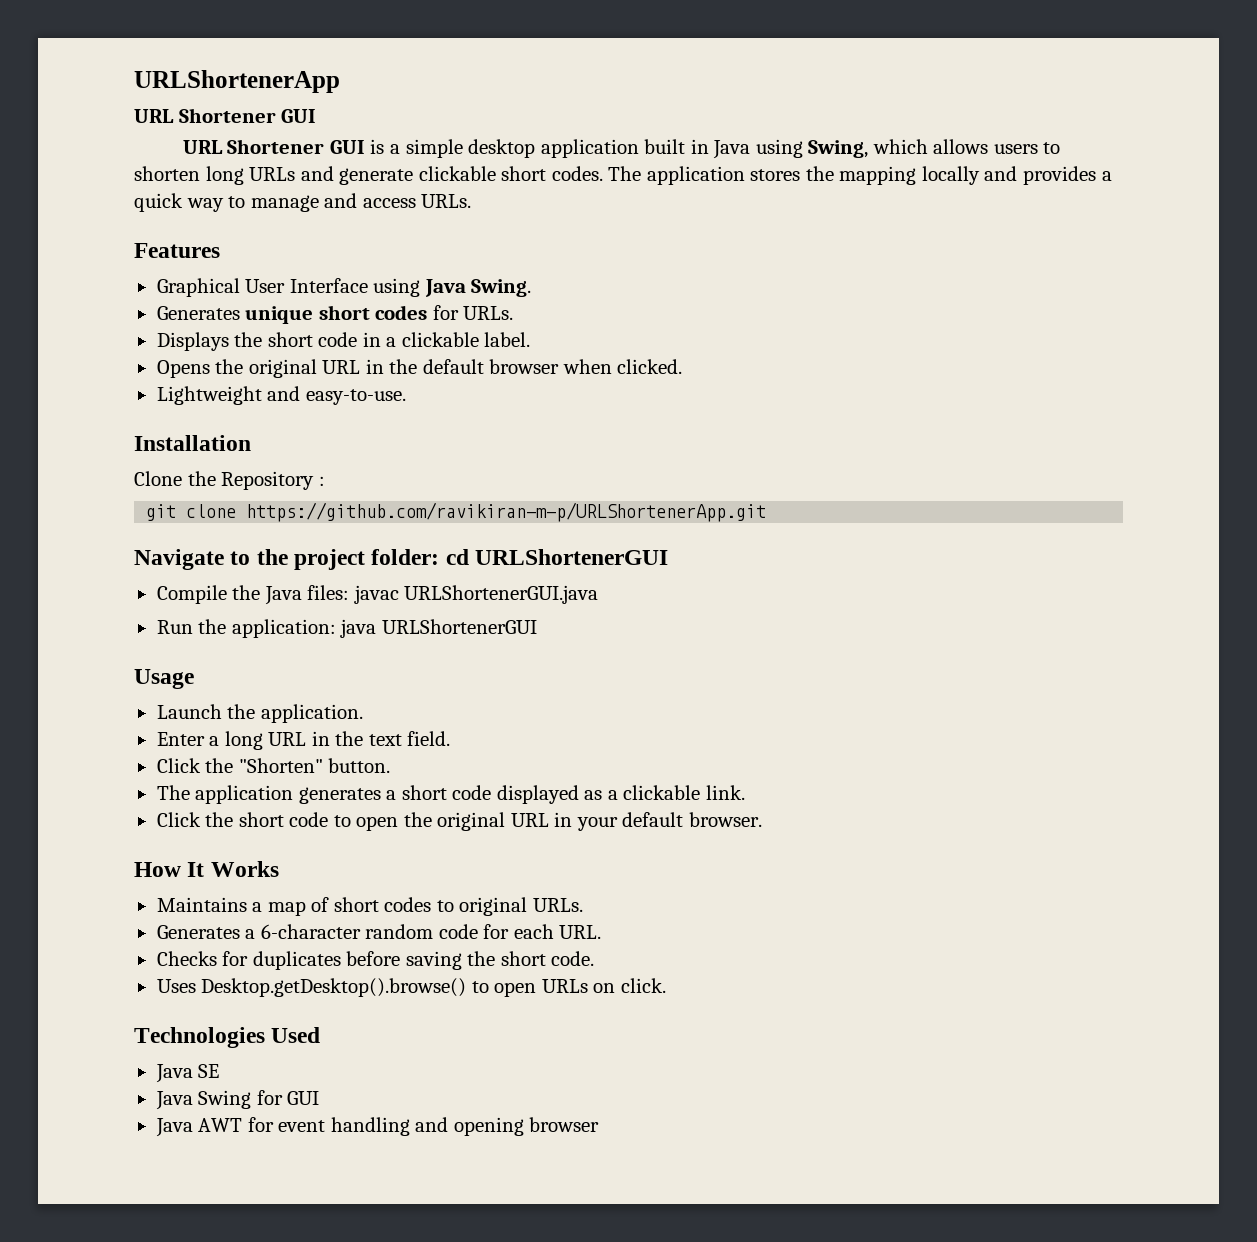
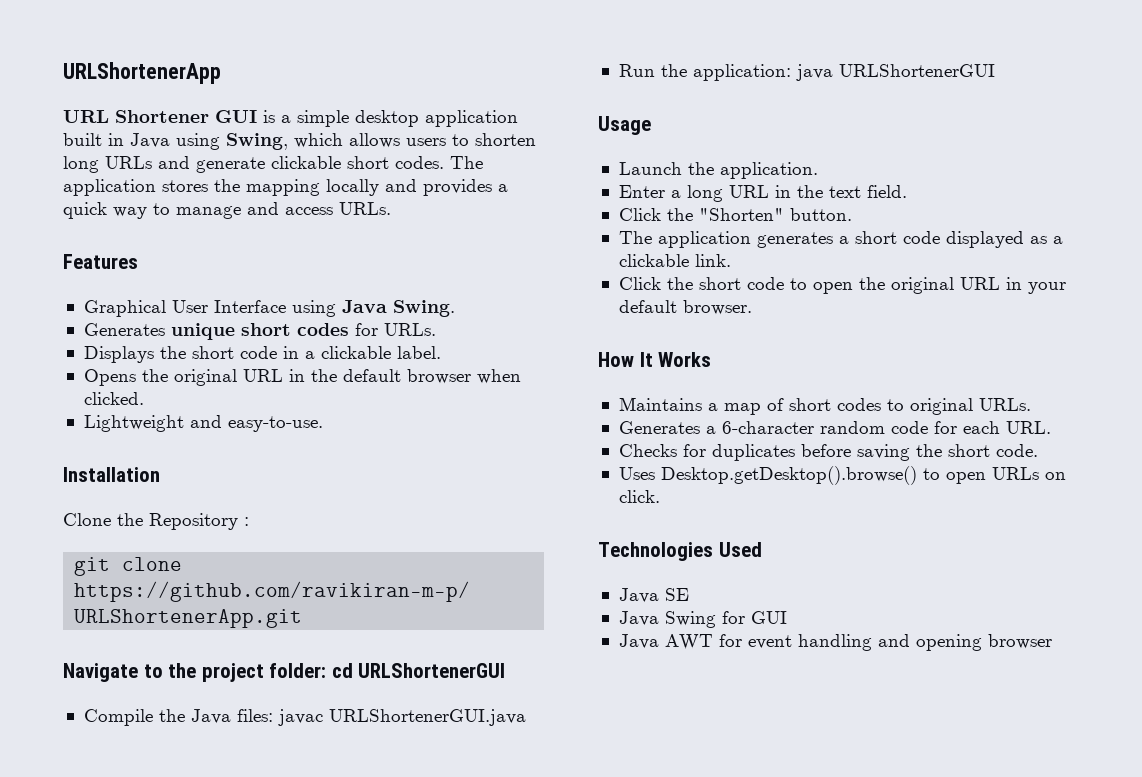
  URLShortenerApp
- URL Shortener GUI

